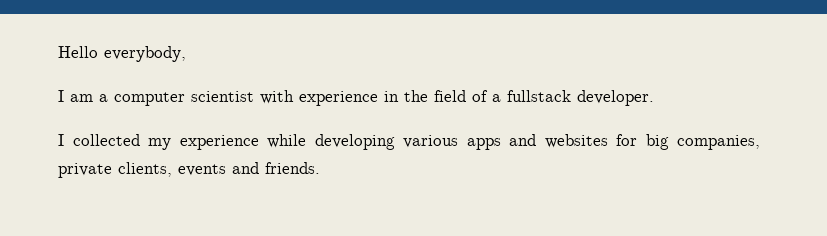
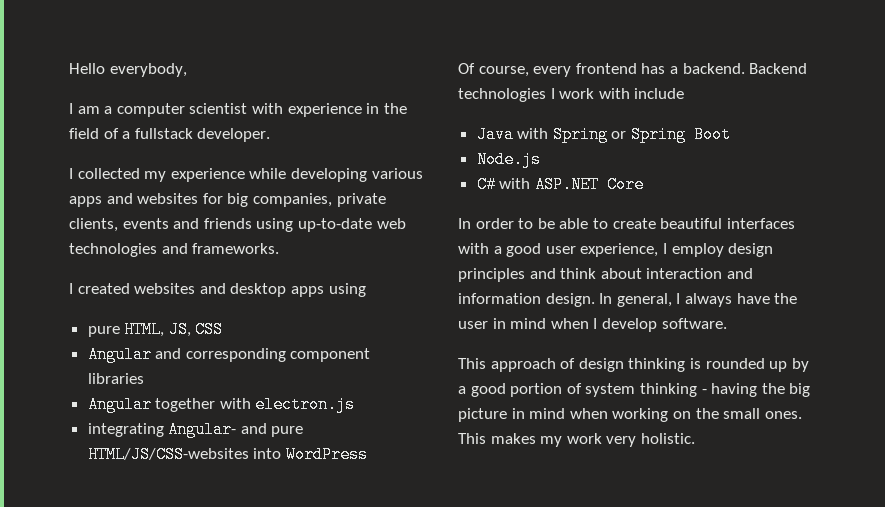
- I collected my experience while developing various apps and websites for big companies, private clients, events and friends.
+ I collected my experience while developing various apps and websites for big companies, private clients, events and friends using up-to-date web technologies and frameworks.
+ I created websites and desktop apps using
+ pure HTML, JS, CSS
+ Angular and corresponding component libraries
+ Angular together with electron.js
+ integrating Angular- and pure HTML/JS/CSS-websites into WordPress
+ Of course, every frontend has a backend. Backend technologies I work with include
+ Java with Spring or Spring Boot
+ Node.js
+ C# with ASP.NET Core
+ In order to be able to create beautiful interfaces with a good user experience, I employ design principles and think about interaction and information design. In general, I always have the user in mind when I develop software.
+ This approach of design thinking is rounded up by a good portion of system thinking - having the big picture in mind when working on the small ones. This makes my work very holistic.

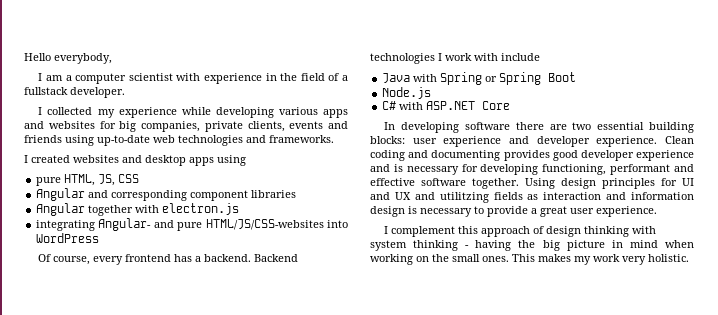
- In order to be able to create beautiful interfaces with a good user experience, I employ design principles and think about interaction and information design. In general, I always have the user in mind when I develop software.
- This approach of design thinking is rounded up by a good portion of system thinking - having the big picture in mind when working on the small ones.
+ In developing software there are two essential building blocks: user experience and developer experience. Clean coding and documenting provides good developer experience and is necessary for developing functioning, performant and effective software together. Using design principles for UI and UX and utilitzing fields as interaction and information design is necessary to provide a great user experience.
+ I complement this approach of design thinking with system thinking - having the big picture in mind when working on the small ones.

